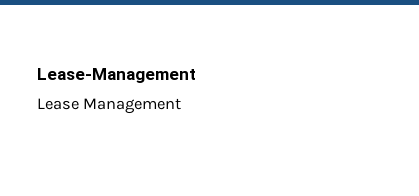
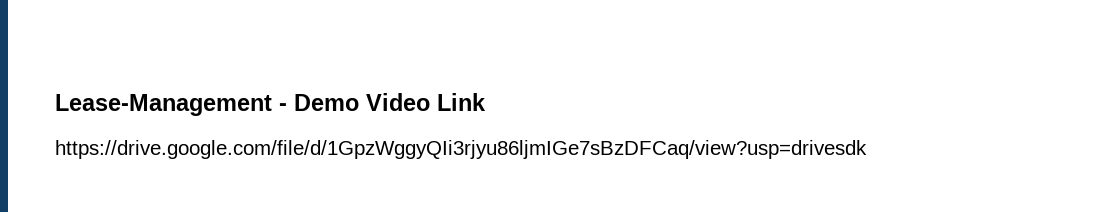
- Lease-Management
- Lease Management
+ Lease-Management - Demo Video Link
+ https://drive.google.com/file/d/1GpzWggyQIi3rjyu86ljmIGe7sBzDFCaq/view?usp=drivesdk

